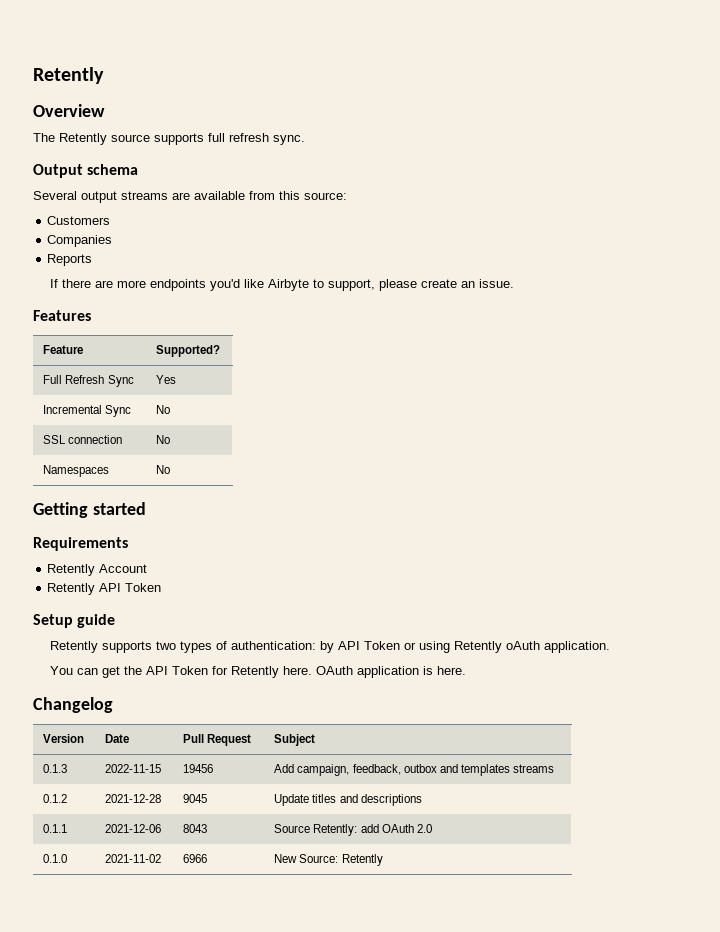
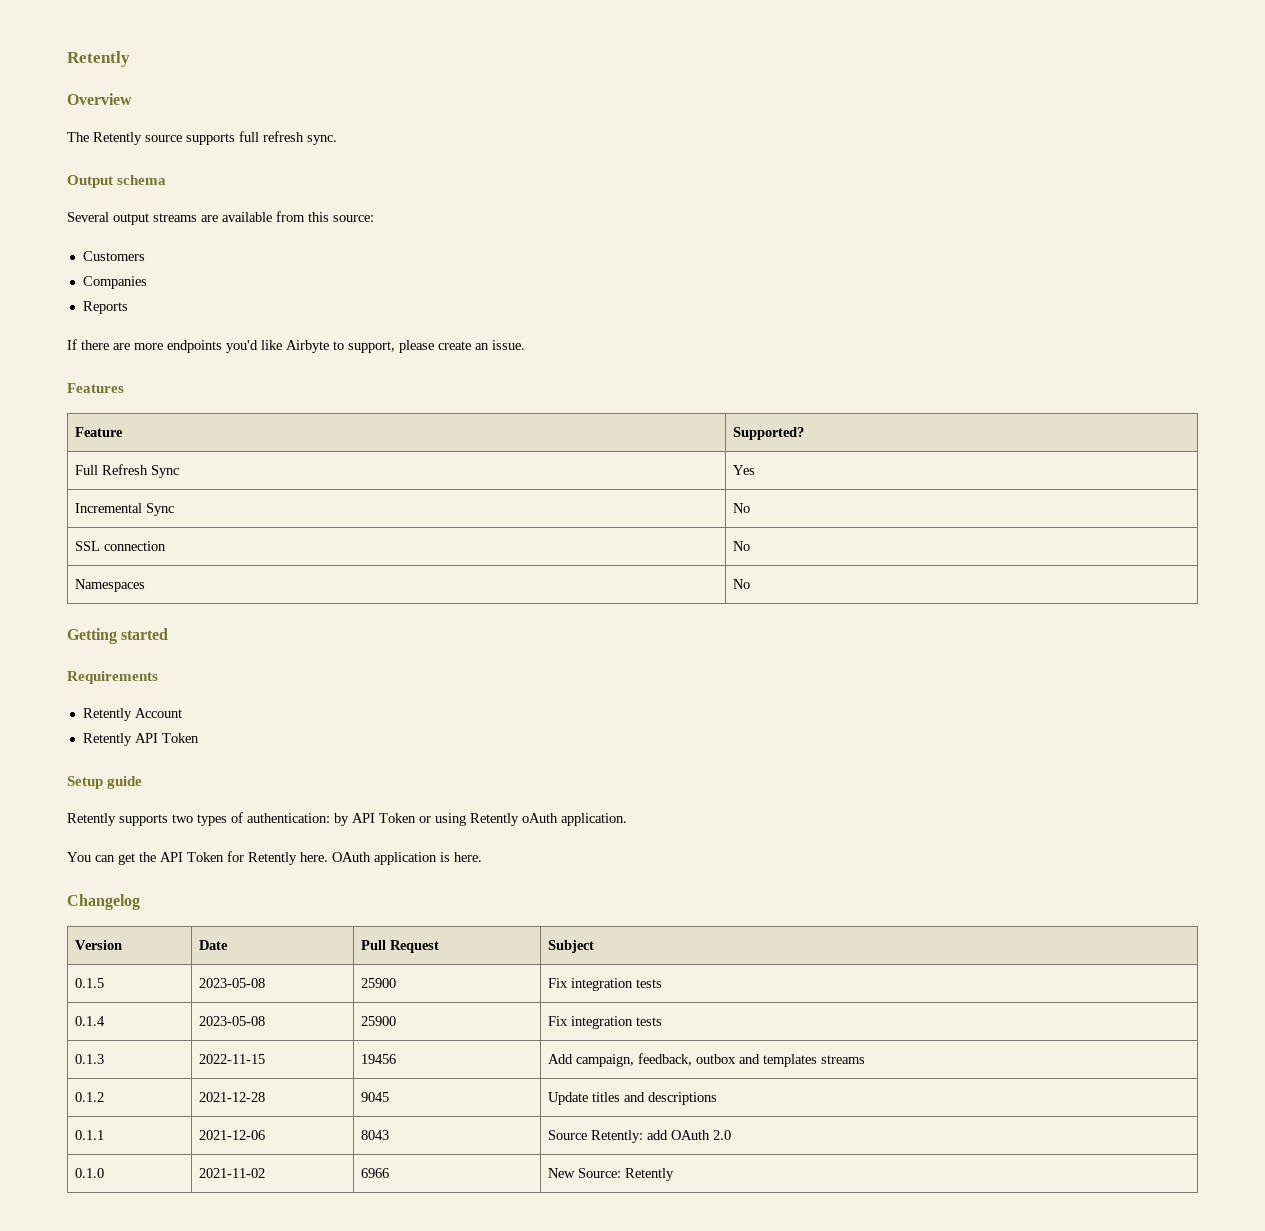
+ 0.1.5 | 2023-05-08 | 25900 | Fix integration tests
+ 0.1.4 | 2023-05-08 | 25900 | Fix integration tests

